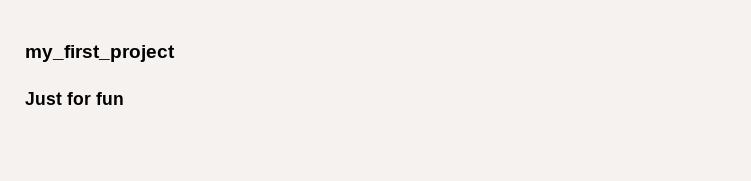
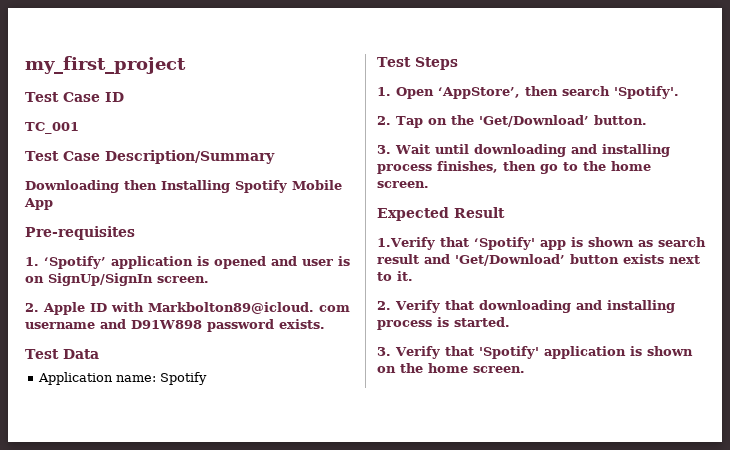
- Just for fun
+ Test Case ID
+ TC_001
+ Test Case Description/Summary
+ Downloading then Installing Spotify Mobile App
+ Pre-requisites
+ 1. ‘Spotify’ application is opened and user is on SignUp/SignIn screen.
+ 2. Apple ID with Markbolton89@icloud. com username and D91W898 password exists.
+ Test Data
+ Application name: Spotify
+ Test Steps
+ 1. Open ‘AppStore’, then search 'Spotify'.
+ 2. Tap on the 'Get/Download’ button.
+ 3. Wait until downloading and installing process finishes, then go to the home screen.
+ Expected Result
+ 1.Verify that ‘Spotify' app is shown as search result and 'Get/Download’ button exists next to it.
+ 2. Verify that downloading and installing process is started.
+ 3. Verify that 'Spotify' application is shown on the home screen.

